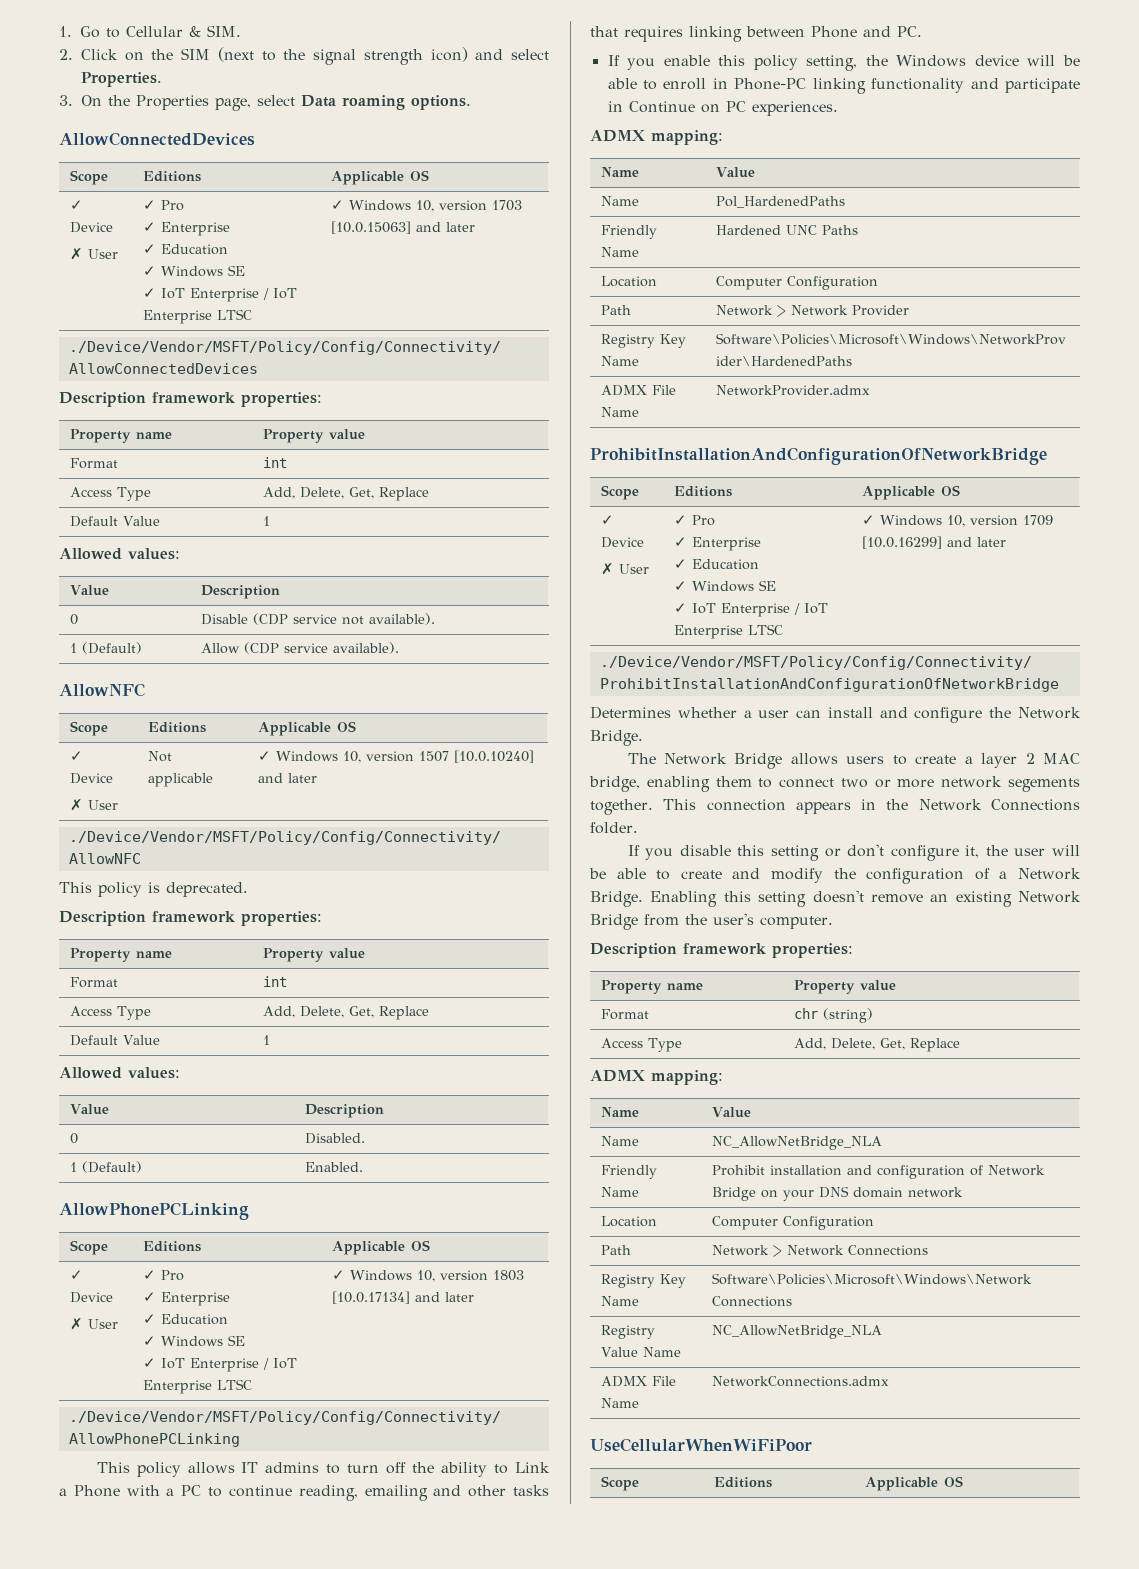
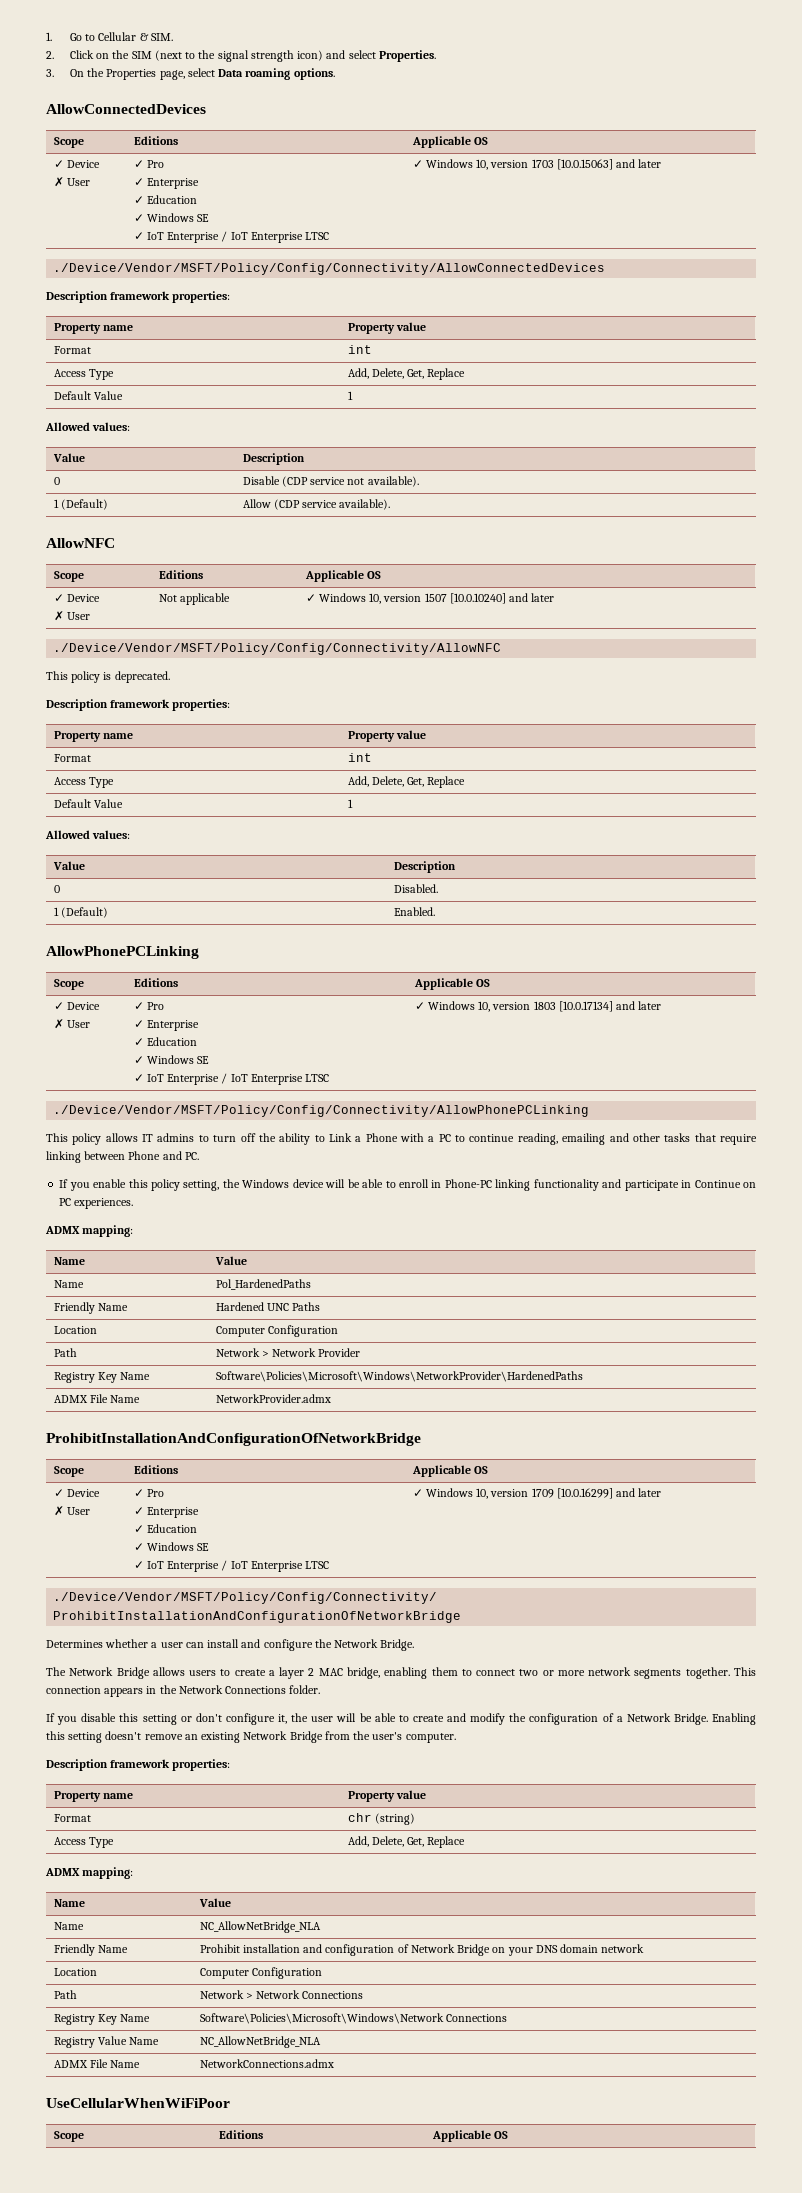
- This policy allows IT admins to turn off the ability to Link a Phone with a PC to continue reading, emailing and other tasks that requires linking between Phone and PC.
+ This policy allows IT admins to turn off the ability to Link a Phone with a PC to continue reading, emailing and other tasks that require linking between Phone and PC.
- The Network Bridge allows users to create a layer 2 MAC bridge, enabling them to connect two or more network segements together.
+ The Network Bridge allows users to create a layer 2 MAC bridge, enabling them to connect two or more network segments together.

